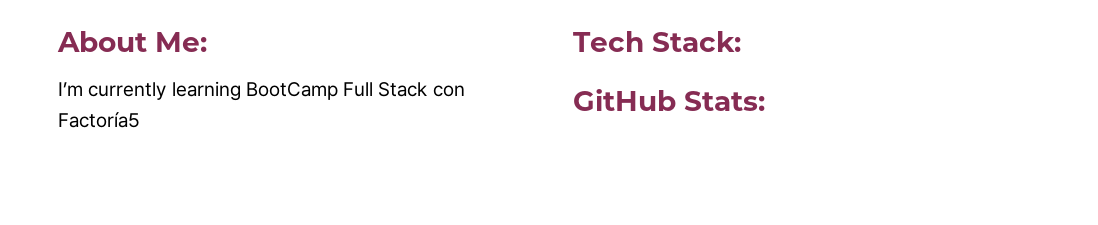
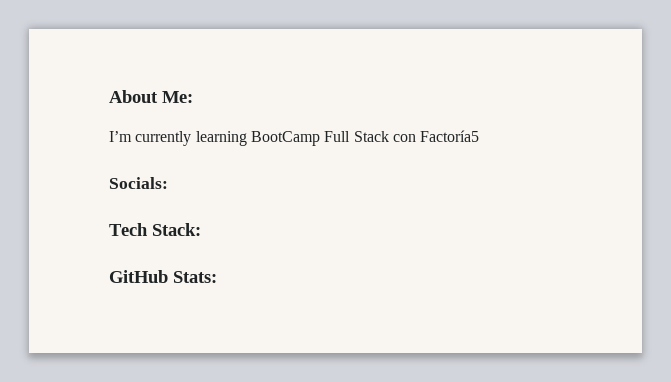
+ Socials:

